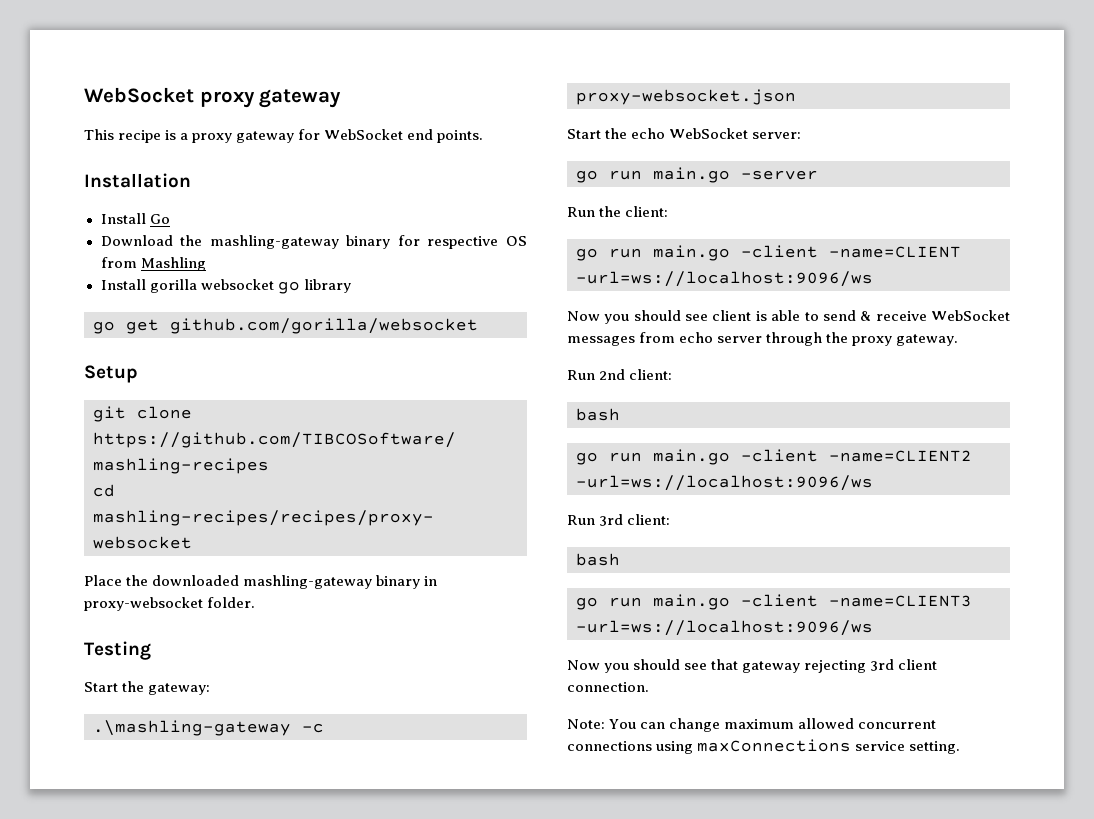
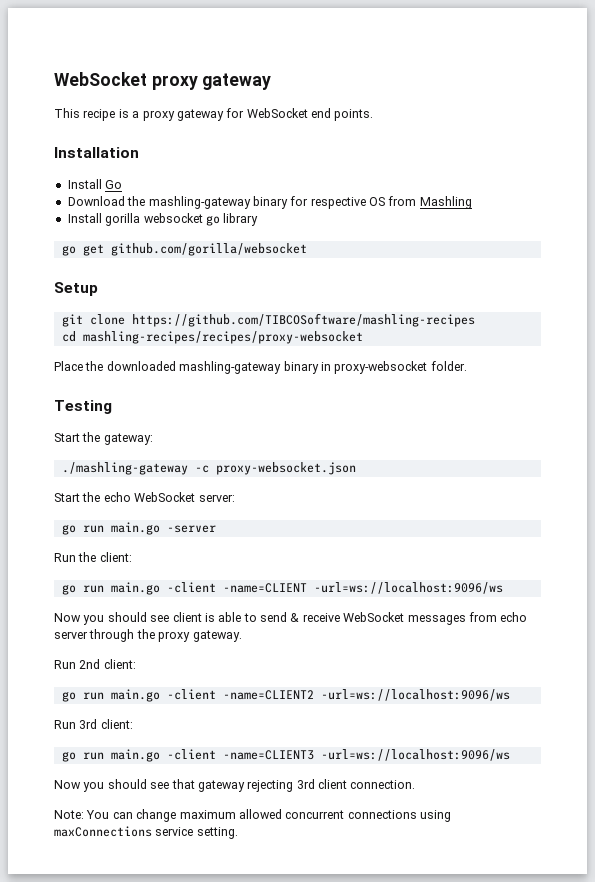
- .\mashling-gateway -c proxy-websocket.json
+ ./mashling-gateway -c proxy-websocket.json
  Run 2nd client:
- bash
  Run 3rd client:
- bash

